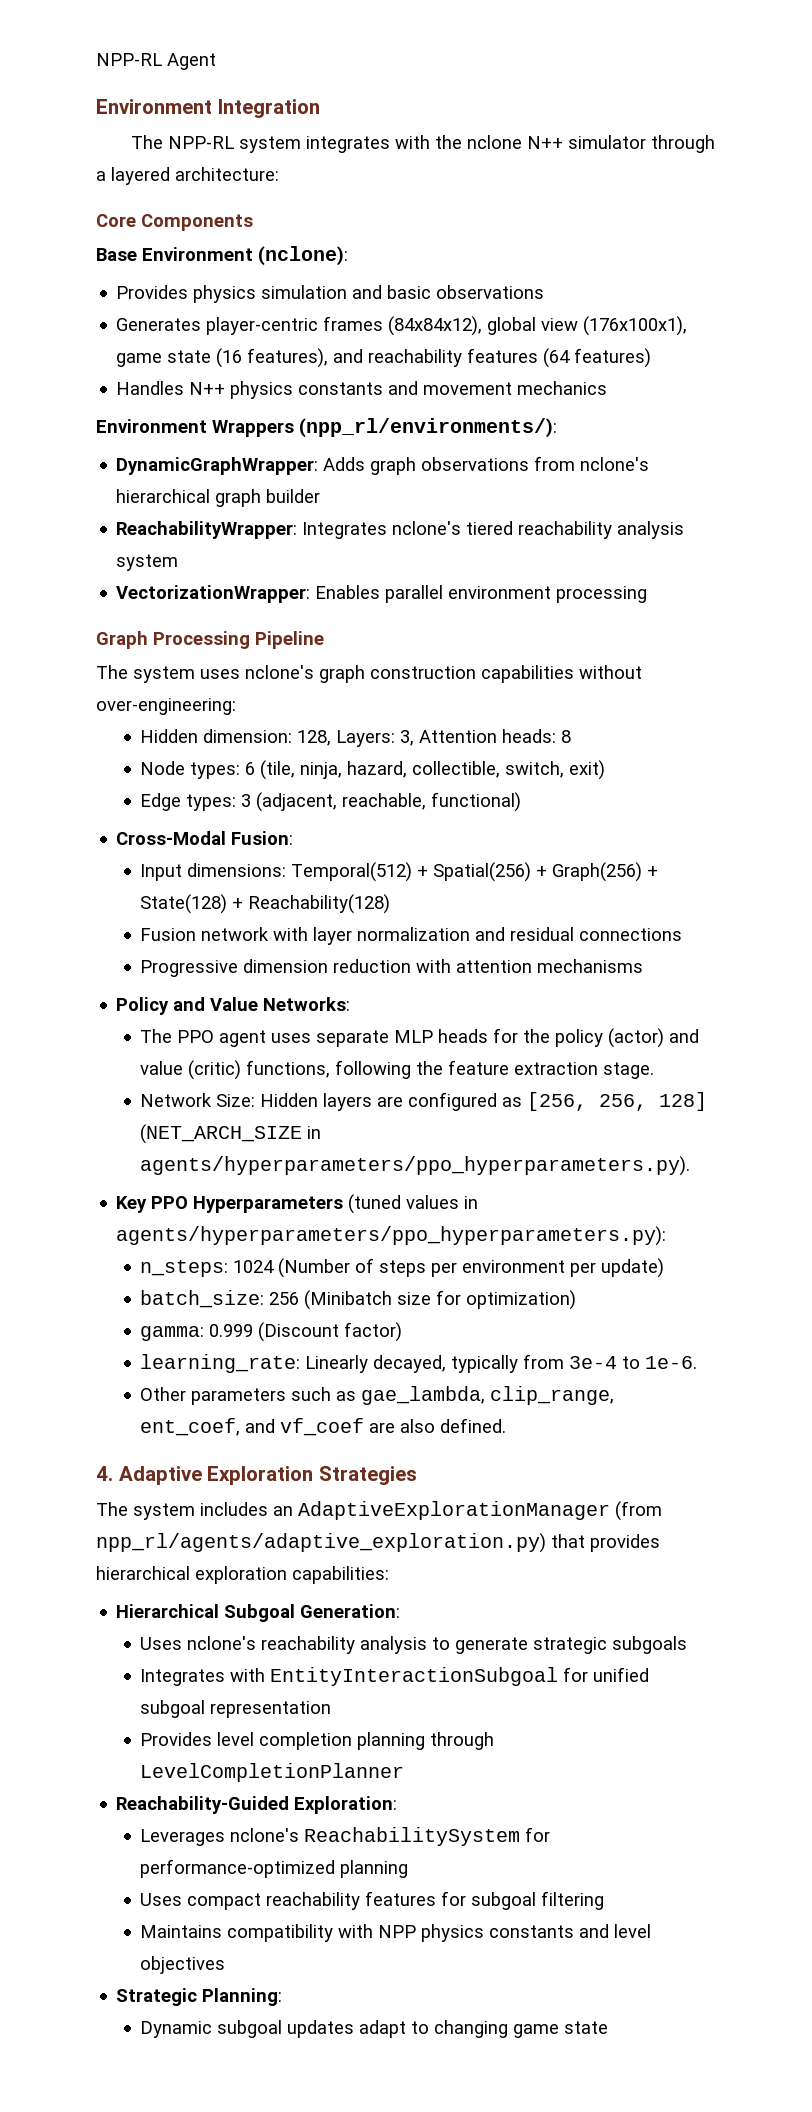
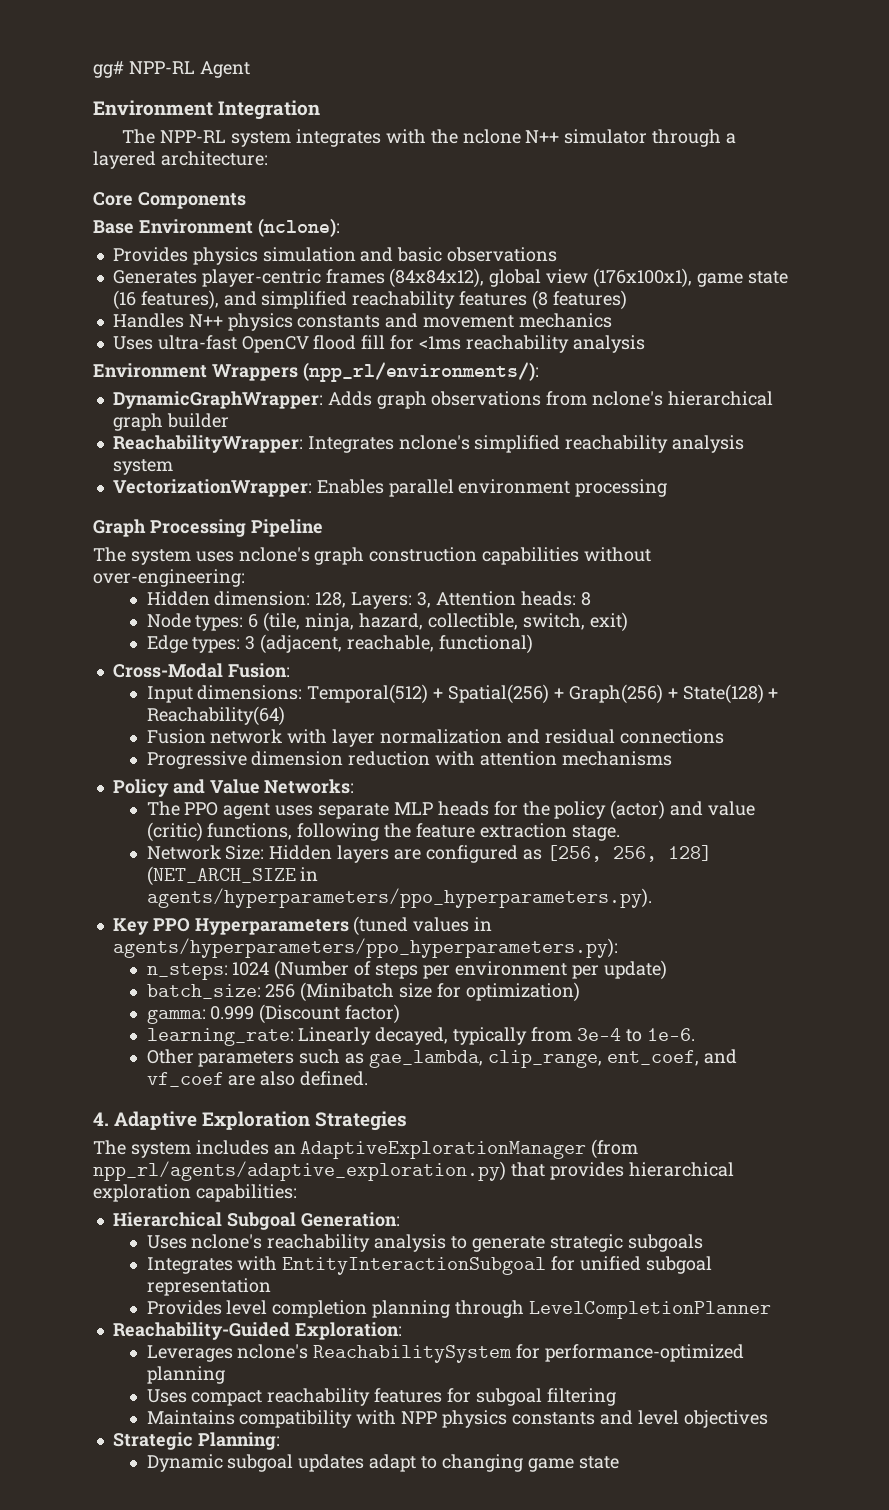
- NPP-RL Agent
+ gg# NPP-RL Agent
- Generates player-centric frames (84x84x12), global view (176x100x1), game state (16 features), and reachability features (64 features)
+ Generates player-centric frames (84x84x12), global view (176x100x1), game state (16 features), and simplified reachability features (8 features)
+ Uses ultra-fast OpenCV flood fill for <1ms reachability analysis
- ReachabilityWrapper: Integrates nclone's tiered reachability analysis system
+ ReachabilityWrapper: Integrates nclone's simplified reachability analysis system
- Input dimensions: Temporal(512) + Spatial(256) + Graph(256) + State(128) + Reachability(128)
+ Input dimensions: Temporal(512) + Spatial(256) + Graph(256) + State(128) + Reachability(64)

